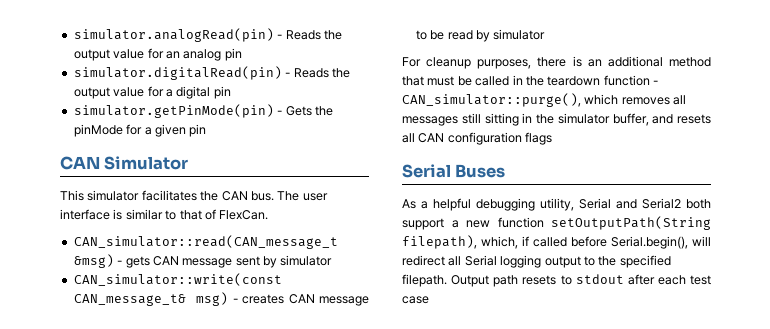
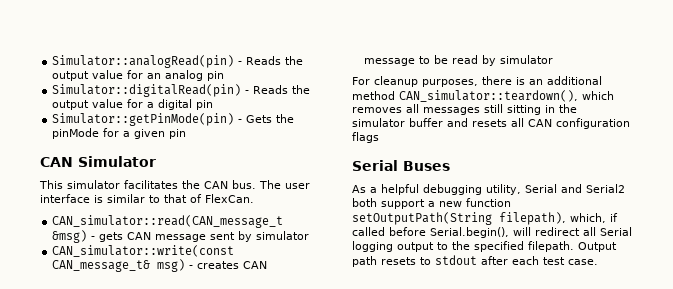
- simulator.analogRead(pin) - Reads the output value for an analog pin
+ Simulator::analogRead(pin) - Reads the output value for an analog pin
- simulator.digitalRead(pin) - Reads the output value for a digital pin
+ Simulator::digitalRead(pin) - Reads the output value for a digital pin
- simulator.getPinMode(pin) - Gets the pinMode for a given pin
+ Simulator::getPinMode(pin) - Gets the pinMode for a given pin
- For cleanup purposes, there is an additional method that must be called in the teardown function - CAN_simulator::purge(), which removes all messages still sitting in the simulator buffer, and resets all CAN configuration flags
+ For cleanup purposes, there is an additional method CAN_simulator::teardown(), which removes all messages still sitting in the simulator buffer and resets all CAN configuration flags
- Output path resets to stdout after each test case
+ Output path resets to stdout after each test case.

